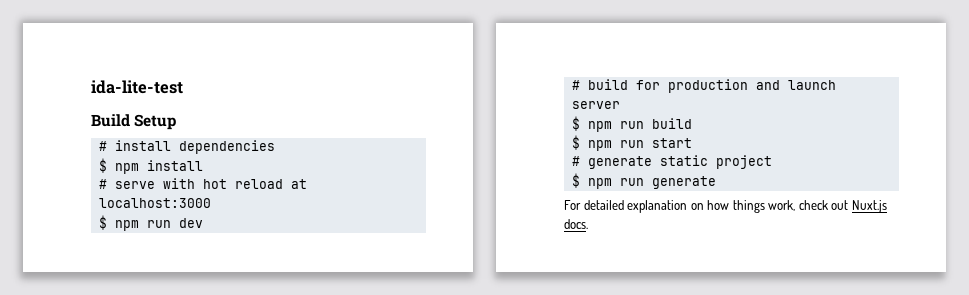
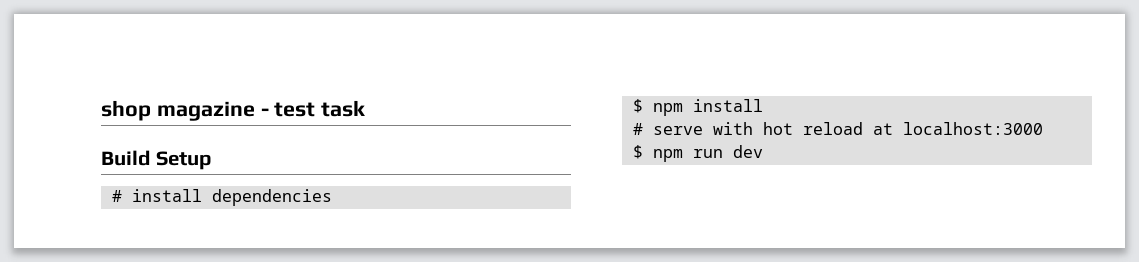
- ida-lite-test
+ shop magazine - test task
- # build for production and launch server
- $ npm run build
- $ npm run start
- # generate static project
- $ npm run generate
- For detailed explanation on how things work, check out Nuxt.js docs.

